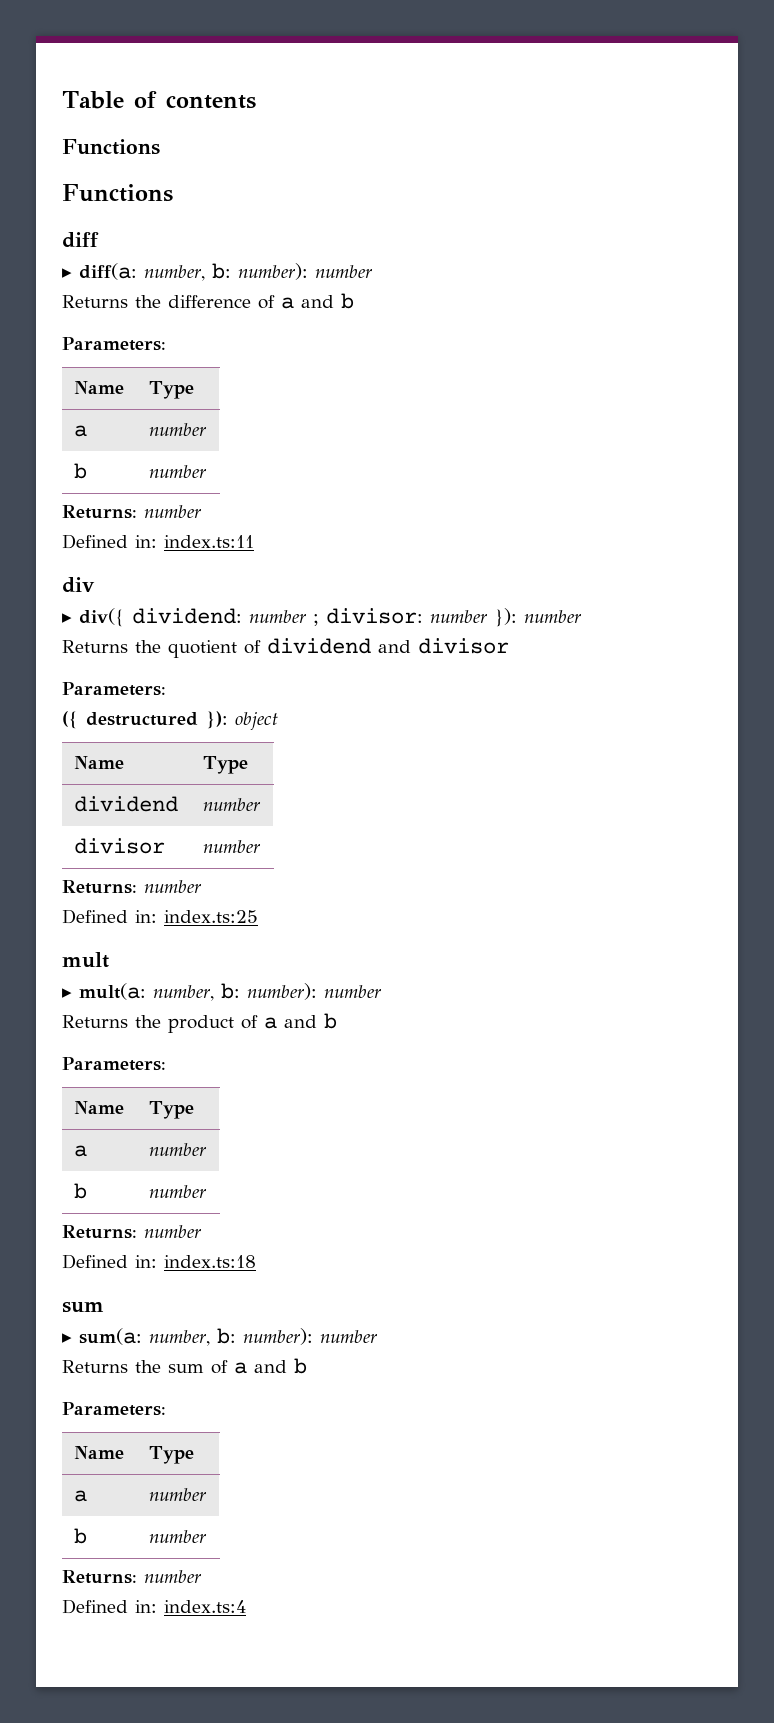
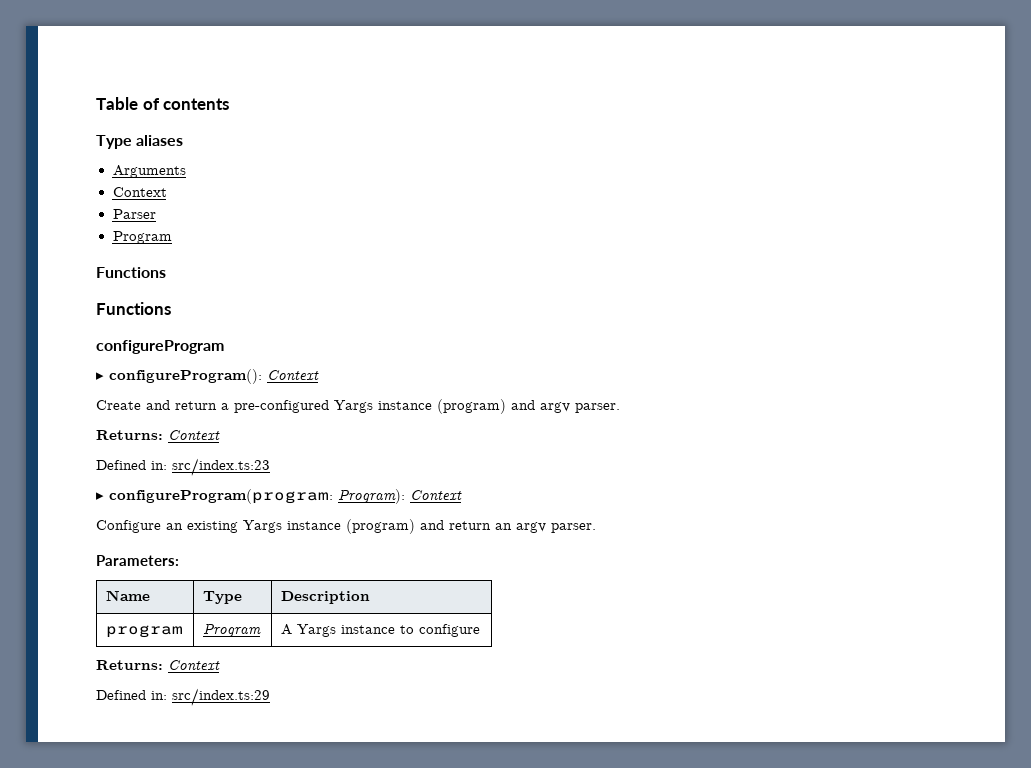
+ Type aliases
+ Arguments
+ Context
+ Parser
+ Program
- diff
- ▸ diff(a: number, b: number): number
- Returns the difference of a and b
+ configureProgram
+ ▸ configureProgram(): Context
+ Create and return a pre-configured Yargs instance (program) and argv parser.
+ Returns: Context
+ Defined in: src/index.ts:23
+ ▸ configureProgram(program: Program): Context
+ Configure an existing Yargs instance (program) and return an argv parser.
  Parameters:
- Name | Type
- a | number
- b | number
- Returns: number
- Defined in: index.ts:11
- div
- ▸ div({ dividend: number ; divisor: number }): number
- Returns the quotient of dividend and divisor
- Parameters:
- ({ destructured }): object
- Name | Type
- dividend | number
- divisor | number
- Returns: number
- Defined in: index.ts:25
- mult
- ▸ mult(a: number, b: number): number
- Returns the product of a and b
- Parameters:
- Name | Type
- a | number
- b | number
- Returns: number
- Defined in: index.ts:18
- sum
- ▸ sum(a: number, b: number): number
- Returns the sum of a and b
- Parameters:
- Name | Type
- a | number
- b | number
- Returns: number
- Defined in: index.ts:4
+ Name | Type | Description
+ program | Program | A Yargs instance to configure
+ Returns: Context
+ Defined in: src/index.ts:29

